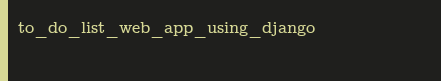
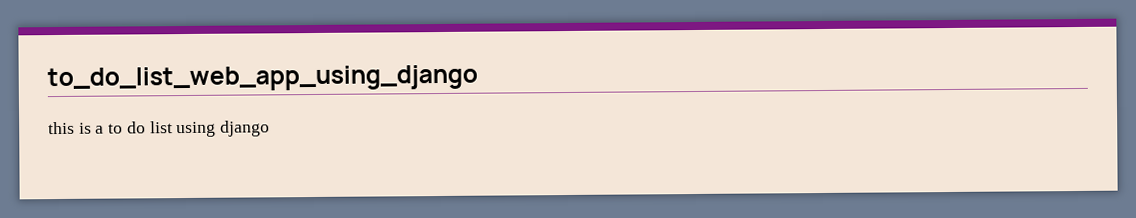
+ this is a to do list using django

